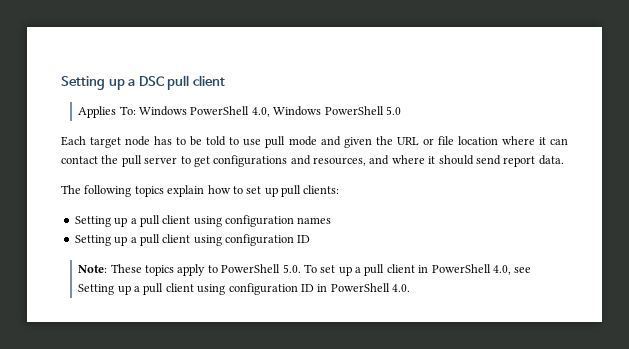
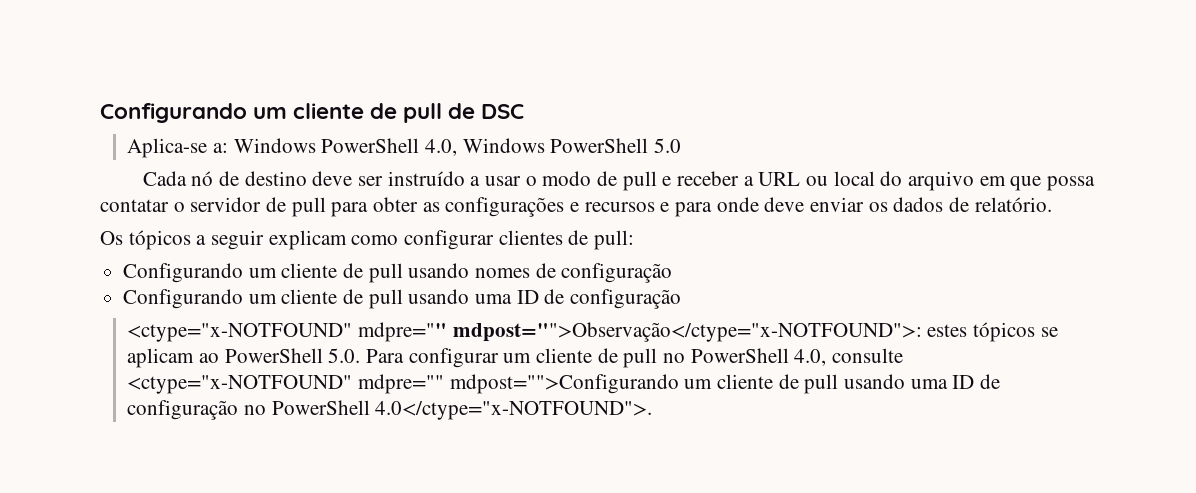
- Setting up a DSC pull client
- Applies To: Windows PowerShell 4.0, Windows PowerShell 5.0
+ Configurando um cliente de pull de DSC
+ Aplica-se a: Windows PowerShell 4.0, Windows PowerShell 5.0
- Each target node has to be told to use pull mode and given the URL or file location where it can contact the pull server to get configurations and resources, and where it should send report data.
- The following topics explain how to set up pull clients:
- Setting up a pull client using configuration names
- Setting up a pull client using configuration ID
- Note: These topics apply to PowerShell 5.0. To set up a pull client in PowerShell 4.0, see Setting up a pull client using configuration ID in PowerShell 4.0.
+ Cada nó de destino deve ser instruído a usar o modo de pull e receber a URL ou local do arquivo em que possa contatar o servidor de pull para obter as configurações e recursos e para onde deve enviar os dados de relatório.
+ Os tópicos a seguir explicam como configurar clientes de pull:
+ Configurando um cliente de pull usando nomes de configuração
+ Configurando um cliente de pull usando uma ID de configuração
+ <ctype="x-NOTFOUND" mdpre="" mdpost="">Observação</ctype="x-NOTFOUND">: estes tópicos se aplicam ao PowerShell 5.0. Para configurar um cliente de pull no PowerShell 4.0, consulte <ctype="x-NOTFOUND" mdpre="" mdpost="">Configurando um cliente de pull usando uma ID de configuração no PowerShell 4.0</ctype="x-NOTFOUND">.

